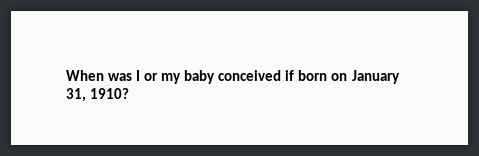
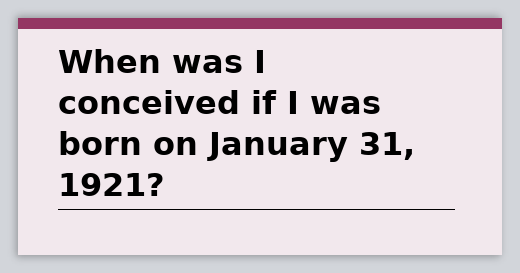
- When was I or my baby conceived if born on January 31, 1910?
+ When was I conceived if I was born on January 31, 1921?

